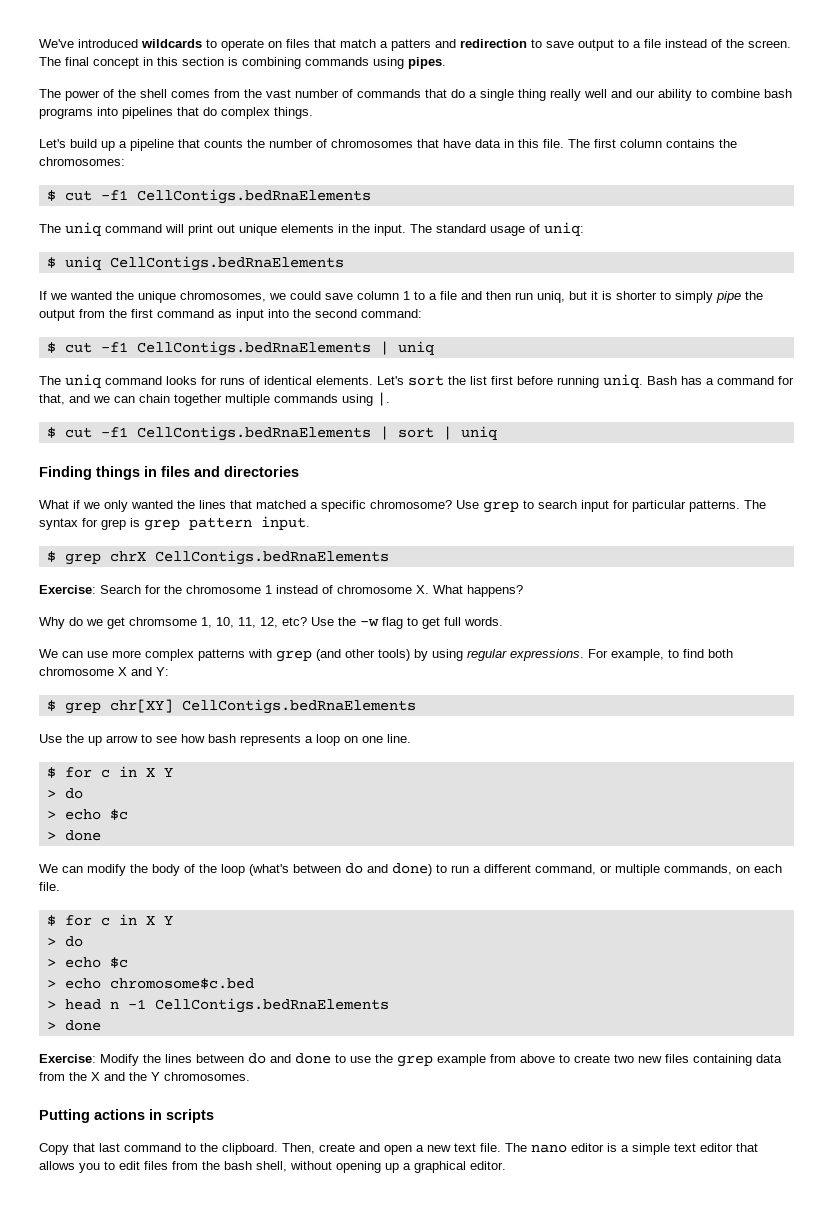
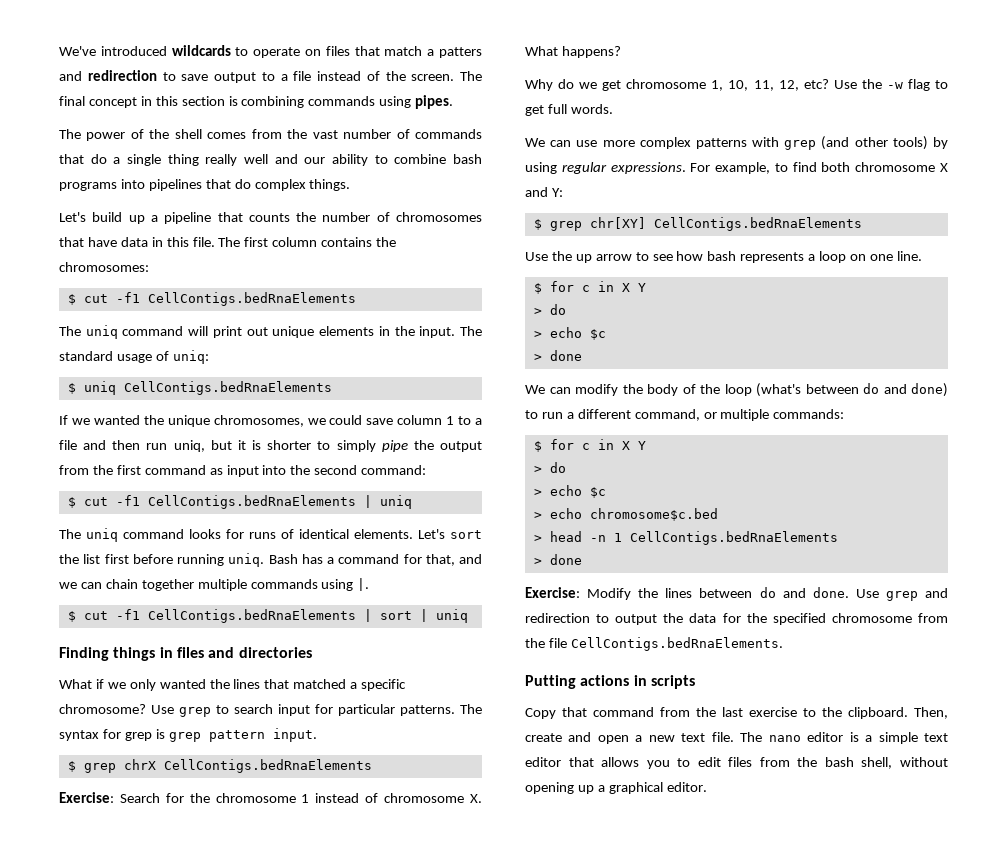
- Why do we get chromsome 1, 10, 11, 12, etc?
+ Why do we get chromosome 1, 10, 11, 12, etc?
- We can modify the body of the loop (what's between do and done) to run a different command, or multiple commands, on each file.
+ We can modify the body of the loop (what's between do and done) to run a different command, or multiple commands:
- > head n -1 CellContigs.bedRnaElements
+ > head -n 1 CellContigs.bedRnaElements
- Exercise: Modify the lines between do and done to use the grep example from above to create two new files containing data from the X and the Y chromosomes.
+ Exercise: Modify the lines between do and done. Use grep and redirection to output the data for the specified chromosome from the file CellContigs.bedRnaElements.
- Copy that last command to the clipboard.
+ Copy that command from the last exercise to the clipboard.

